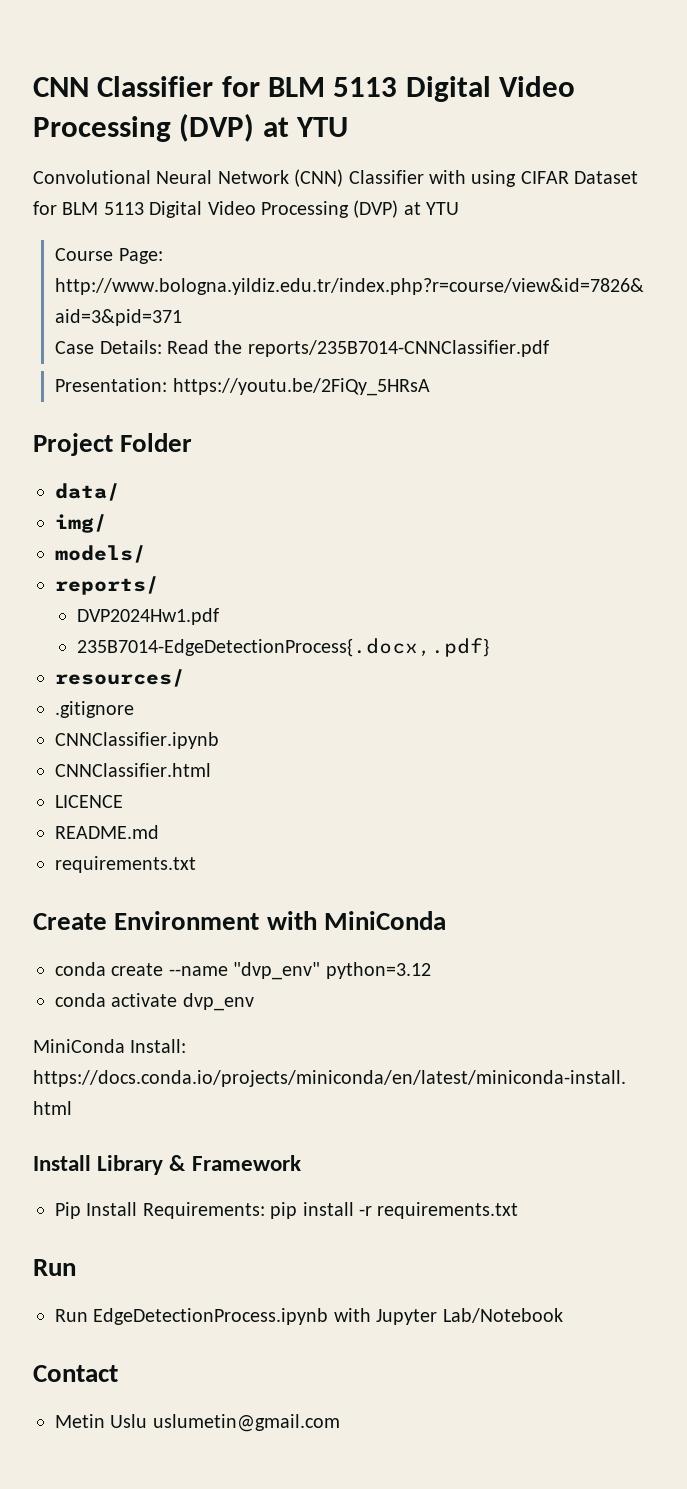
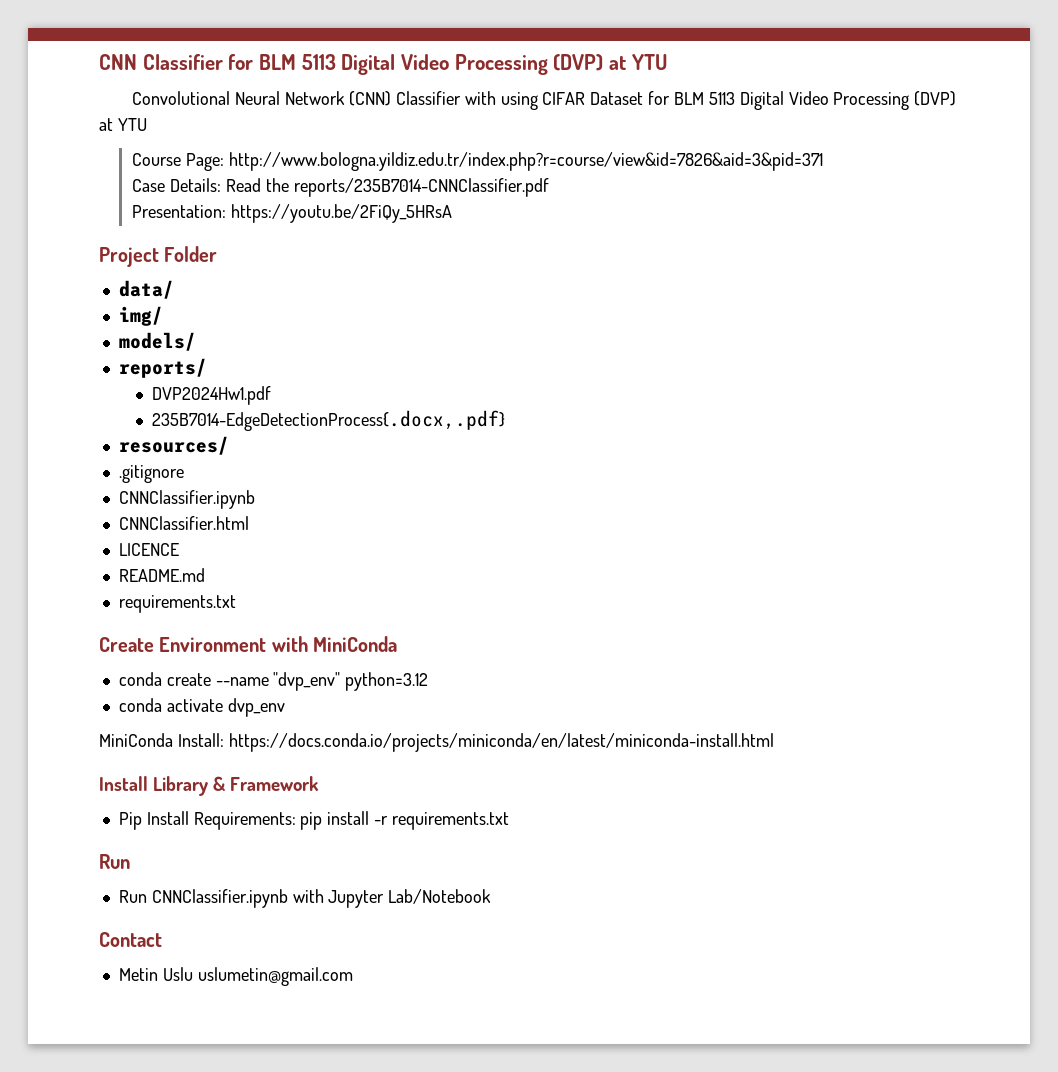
- Run EdgeDetectionProcess.ipynb with Jupyter Lab/Notebook
+ Run CNNClassifier.ipynb with Jupyter Lab/Notebook

